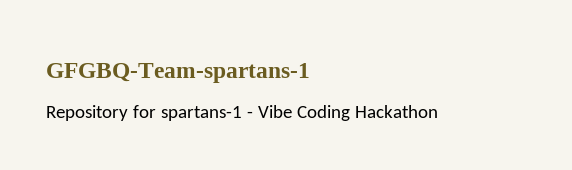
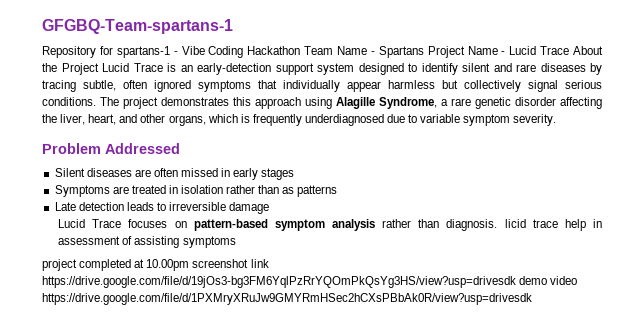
- Repository for spartans-1 - Vibe Coding Hackathon
+ Repository for spartans-1 - Vibe Coding Hackathon Team Name - Spartans Project Name - Lucid Trace About the Project Lucid Trace is an early-detection support system designed to identify silent and rare diseases by tracing subtle, often ignored symptoms that individually appear harmless but collectively signal serious conditions. The project demonstrates this approach using Alagille Syndrome, a rare genetic disorder affecting the liver, heart, and other organs, which is frequently underdiagnosed due to variable symptom severity.
+ Problem Addressed
+ Silent diseases are often missed in early stages
+ Symptoms are treated in isolation rather than as patterns
+ Late detection leads to irreversible damage
+ Lucid Trace focuses on pattern-based symptom analysis rather than diagnosis. licid trace help in assessment of assisting symptoms
+ project completed at 10.00pm screenshot link https://drive.google.com/file/d/19jOs3-bg3FM6YqlPzRrYQOmPkQsYg3HS/view?usp=drivesdk demo video https://drive.google.com/file/d/1PXMryXRuJw9GMYRmHSec2hCXsPBbAk0R/view?usp=drivesdk

